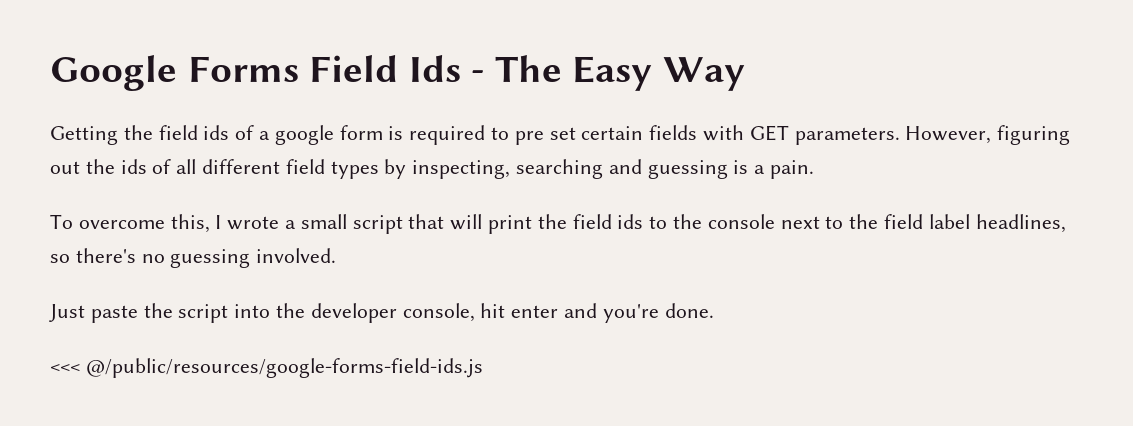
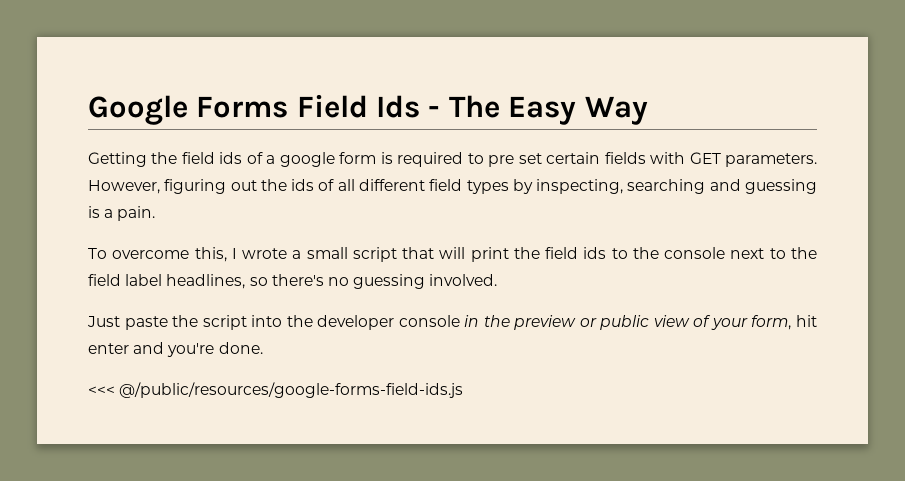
- Just paste the script into the developer console, hit enter and you're done.
+ Just paste the script into the developer console in the preview or public view of your form, hit enter and you're done.

